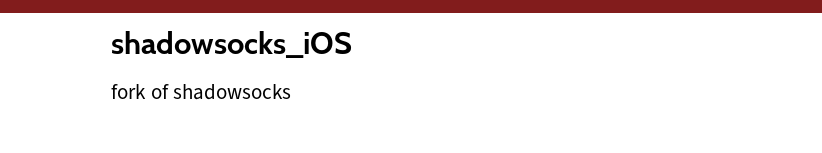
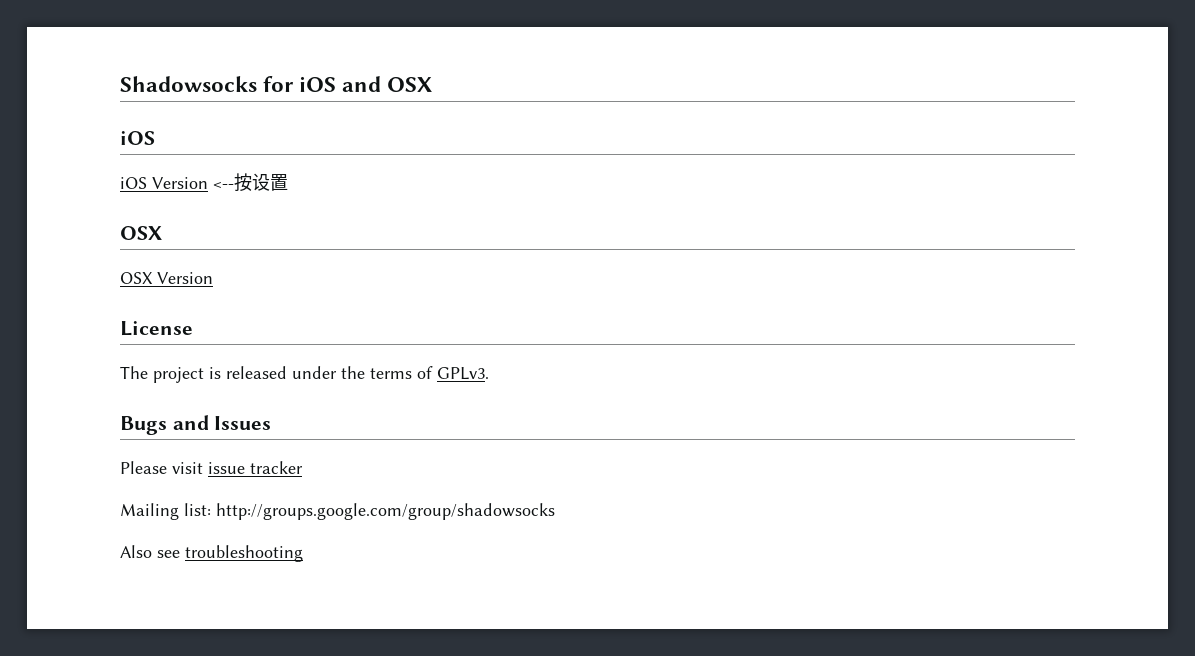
- shadowsocks_iOS
- fork of shadowsocks
+ Shadowsocks for iOS and OSX
+ iOS
+ iOS Version <--按设置
+ OSX
+ OSX Version
+ License
+ The project is released under the terms of GPLv3.
+ Bugs and Issues
+ Please visit issue tracker
+ Mailing list: http://groups.google.com/group/shadowsocks
+ Also see troubleshooting

